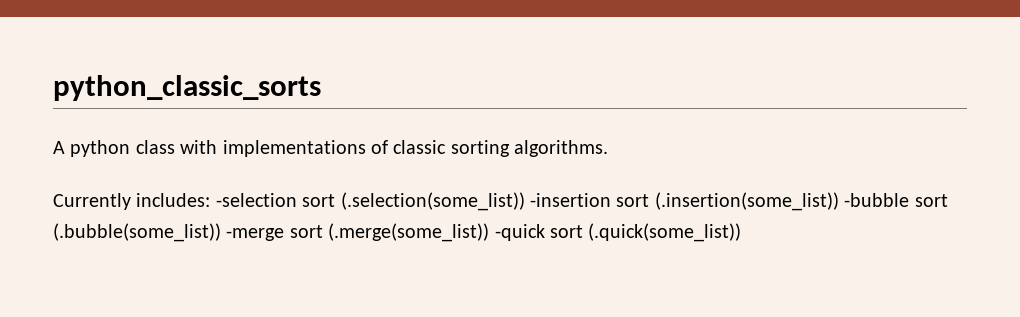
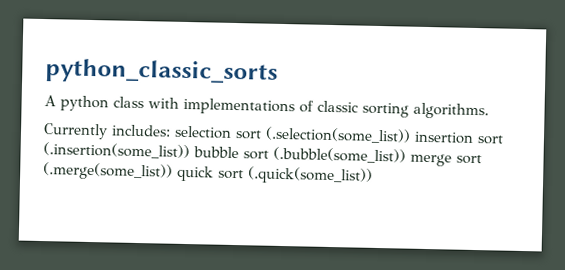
- Currently includes: -selection sort (.selection(some_list)) -insertion sort (.insertion(some_list)) -bubble sort (.bubble(some_list)) -merge sort (.merge(some_list)) -quick sort (.quick(some_list))
+ Currently includes: selection sort (.selection(some_list)) insertion sort (.insertion(some_list)) bubble sort (.bubble(some_list)) merge sort (.merge(some_list)) quick sort (.quick(some_list))

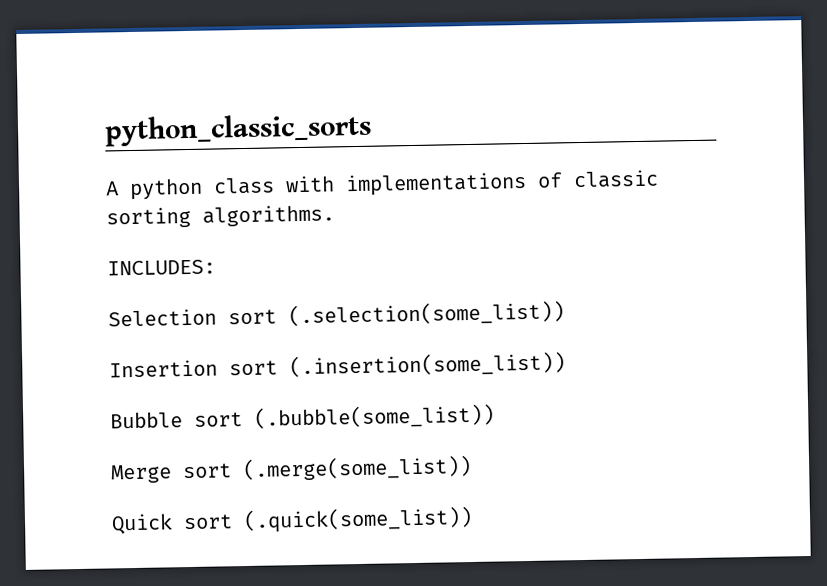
- Currently includes: selection sort (.selection(some_list)) insertion sort (.insertion(some_list)) bubble sort (.bubble(some_list)) merge sort (.merge(some_list)) quick sort (.quick(some_list))
+ INCLUDES:
+ Selection sort (.selection(some_list))
+ Insertion sort (.insertion(some_list))
+ Bubble sort (.bubble(some_list))
+ Merge sort (.merge(some_list))
+ Quick sort (.quick(some_list))

